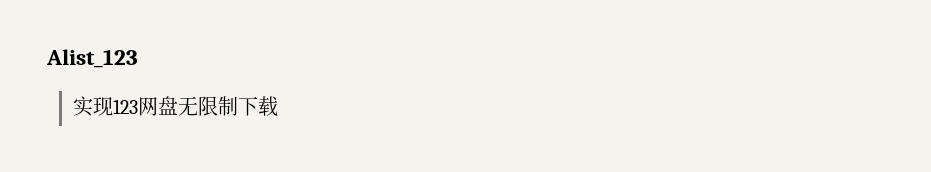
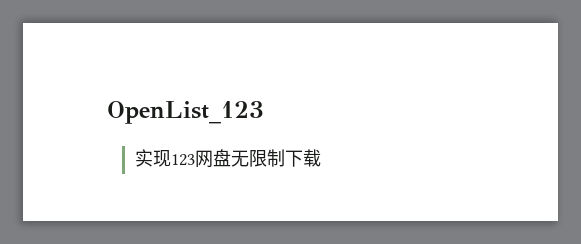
- Alist_123
+ OpenList_123

